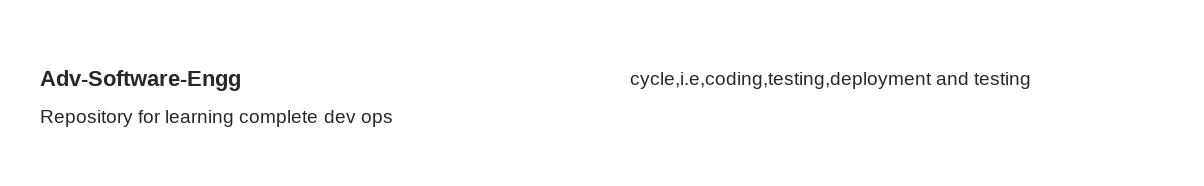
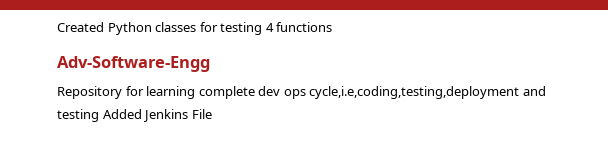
+ Created Python classes for testing 4 functions
- Repository for learning complete dev ops cycle,i.e,coding,testing,deployment and testing
+ Repository for learning complete dev ops cycle,i.e,coding,testing,deployment and testing Added Jenkins File

